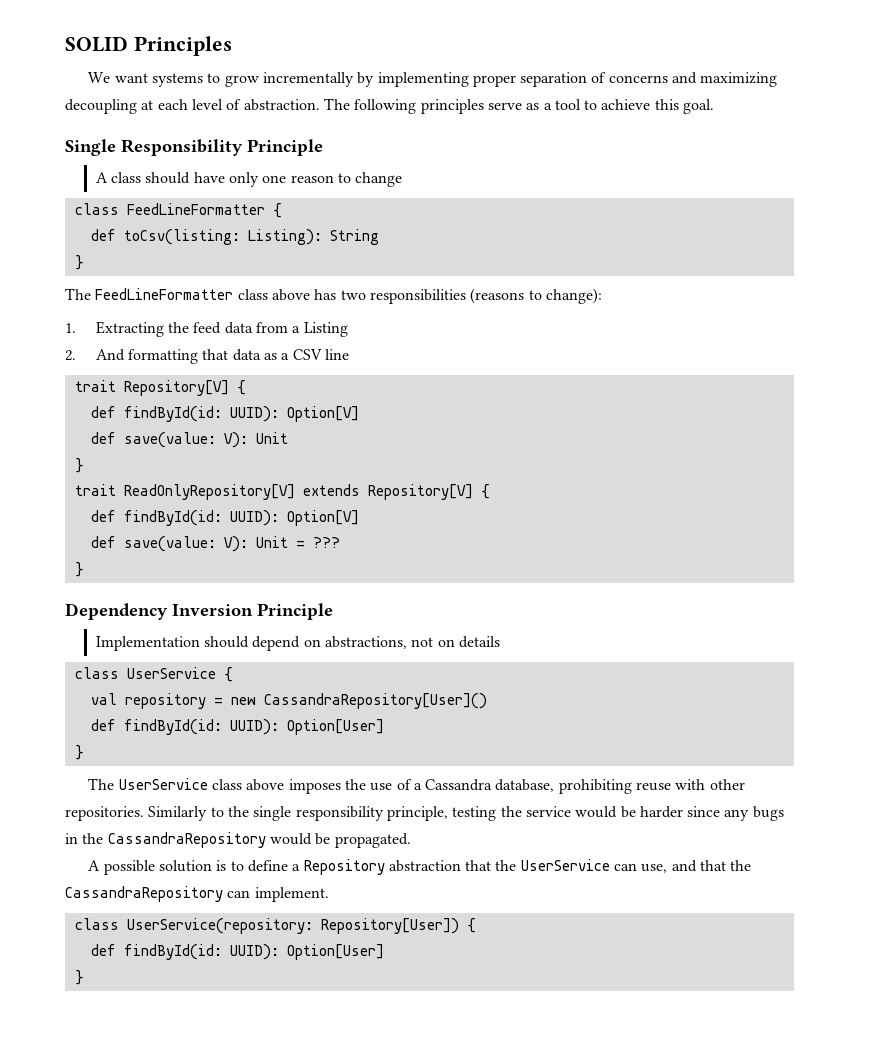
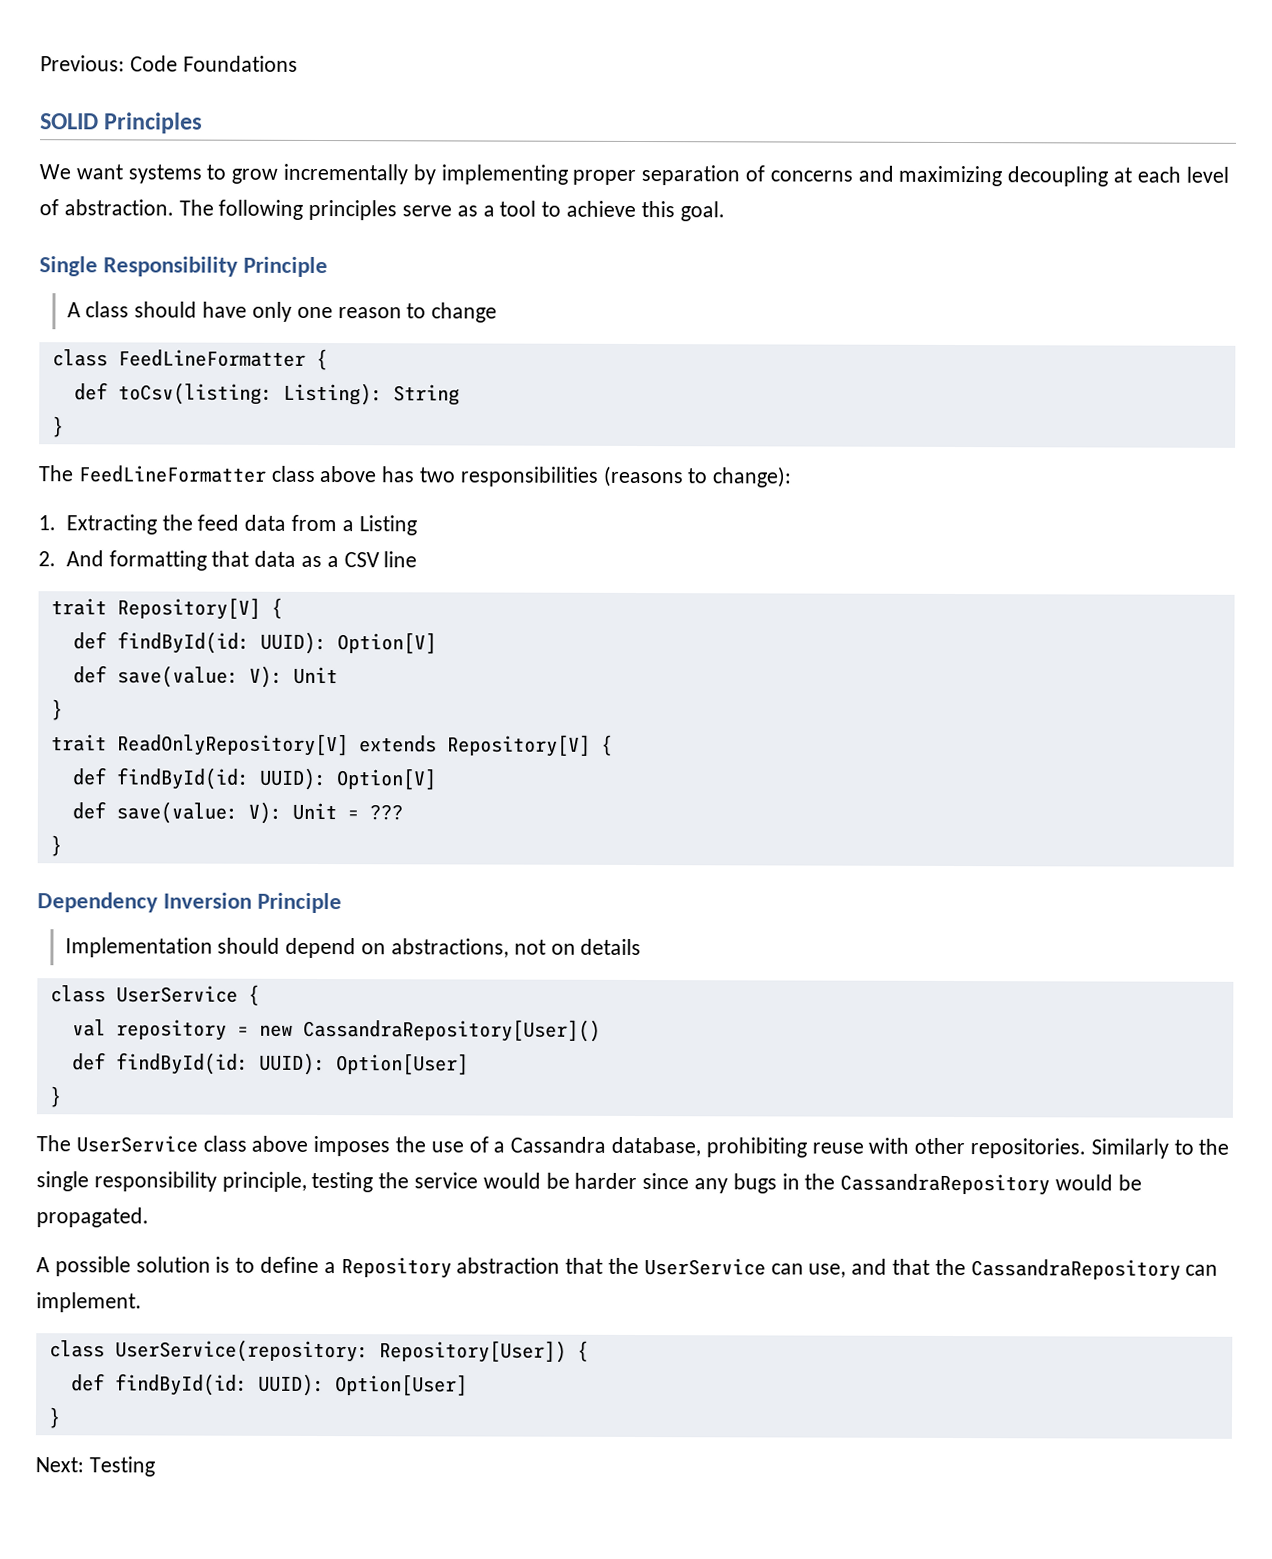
+ Previous: Code Foundations
+ Next: Testing

